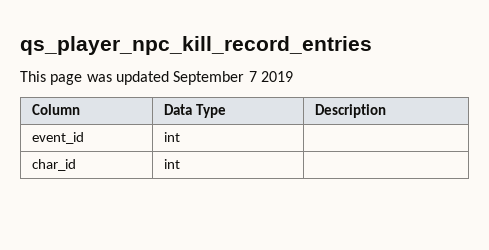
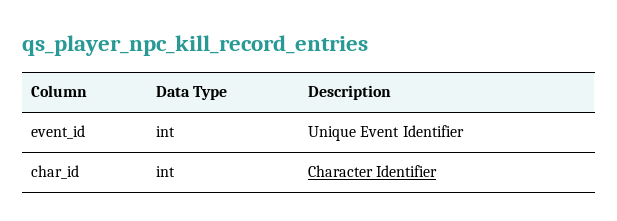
- This page was updated September 7 2019
- event_id | int |
+ event_id | int | Unique Event Identifier
- char_id | int |
+ char_id | int | Character Identifier

